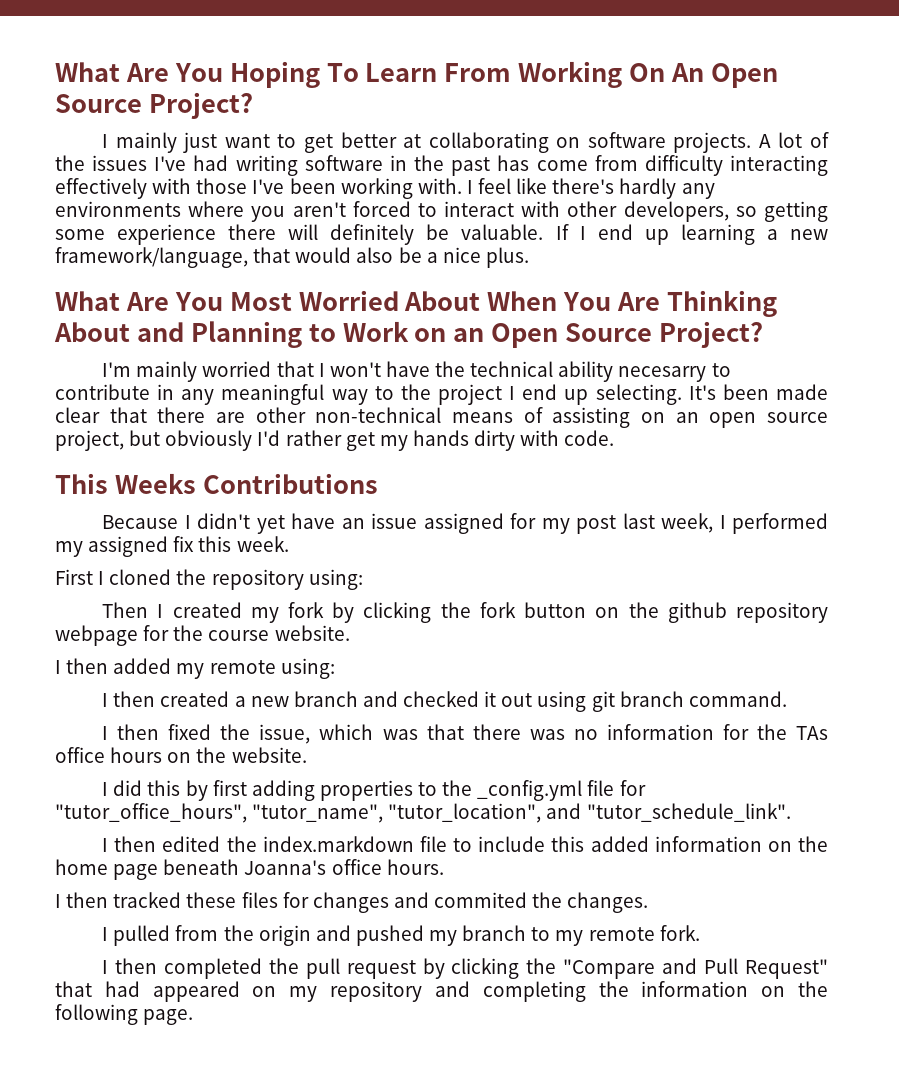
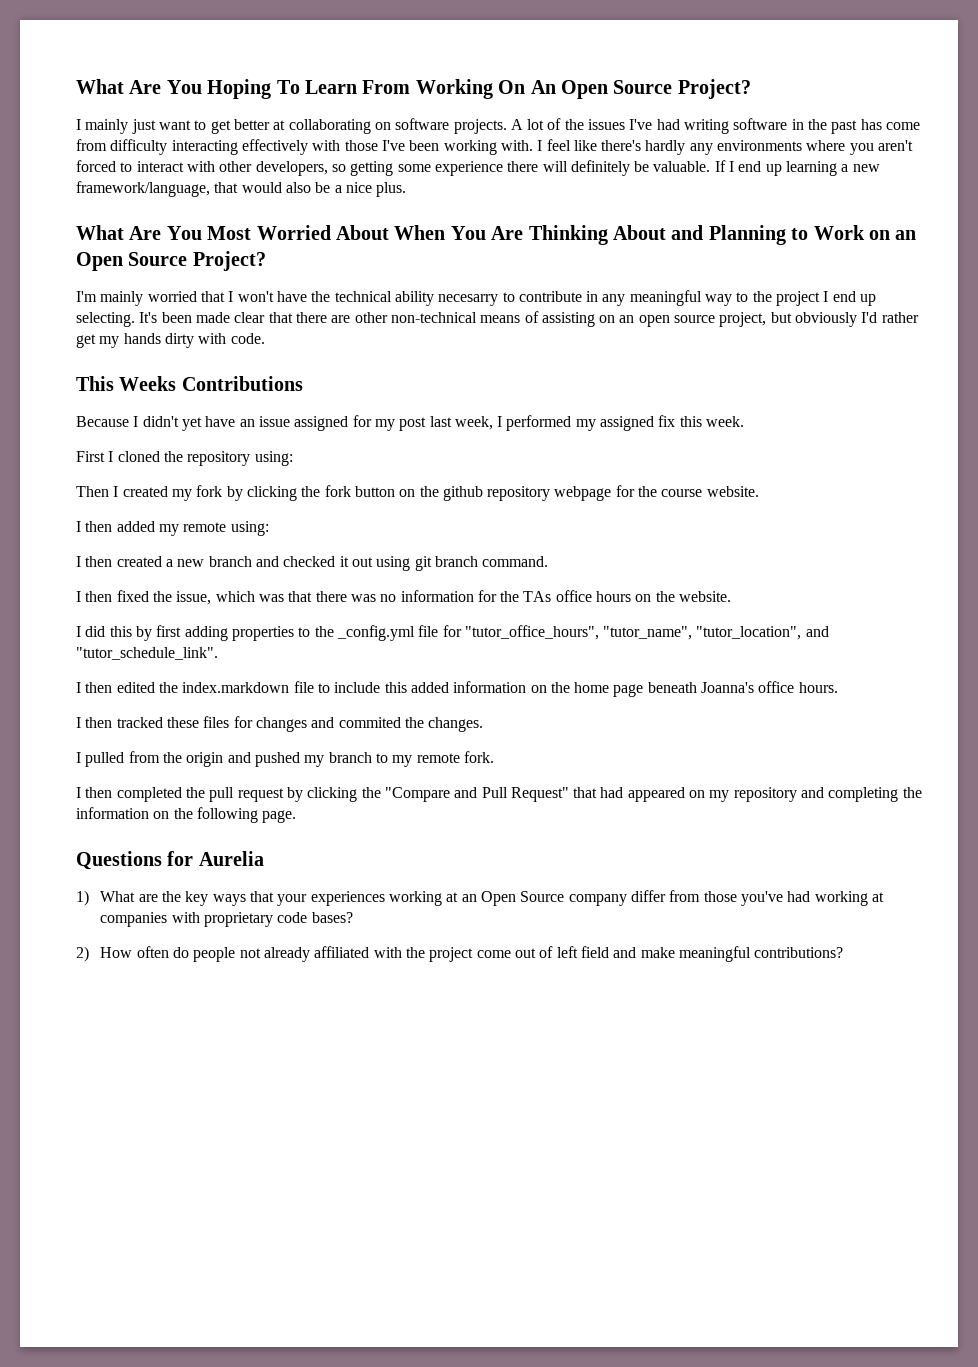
+ Questions for Aurelia
+ 1) What are the key ways that your experiences working at an Open Source company differ from those you've had working at companies with proprietary code bases?
+ 2) How often do people not already affiliated with the project come out of left field and make meaningful contributions?

